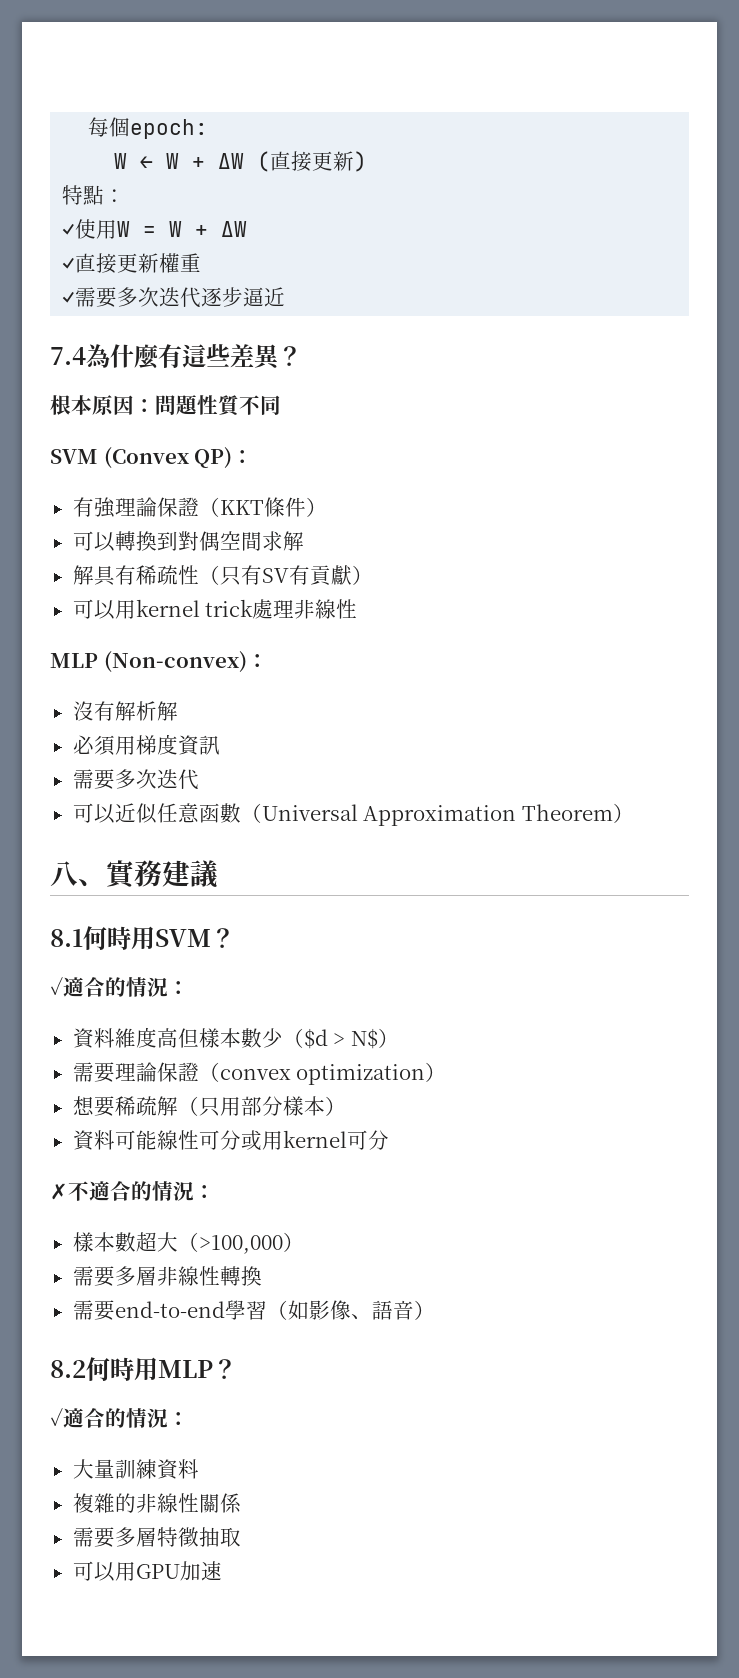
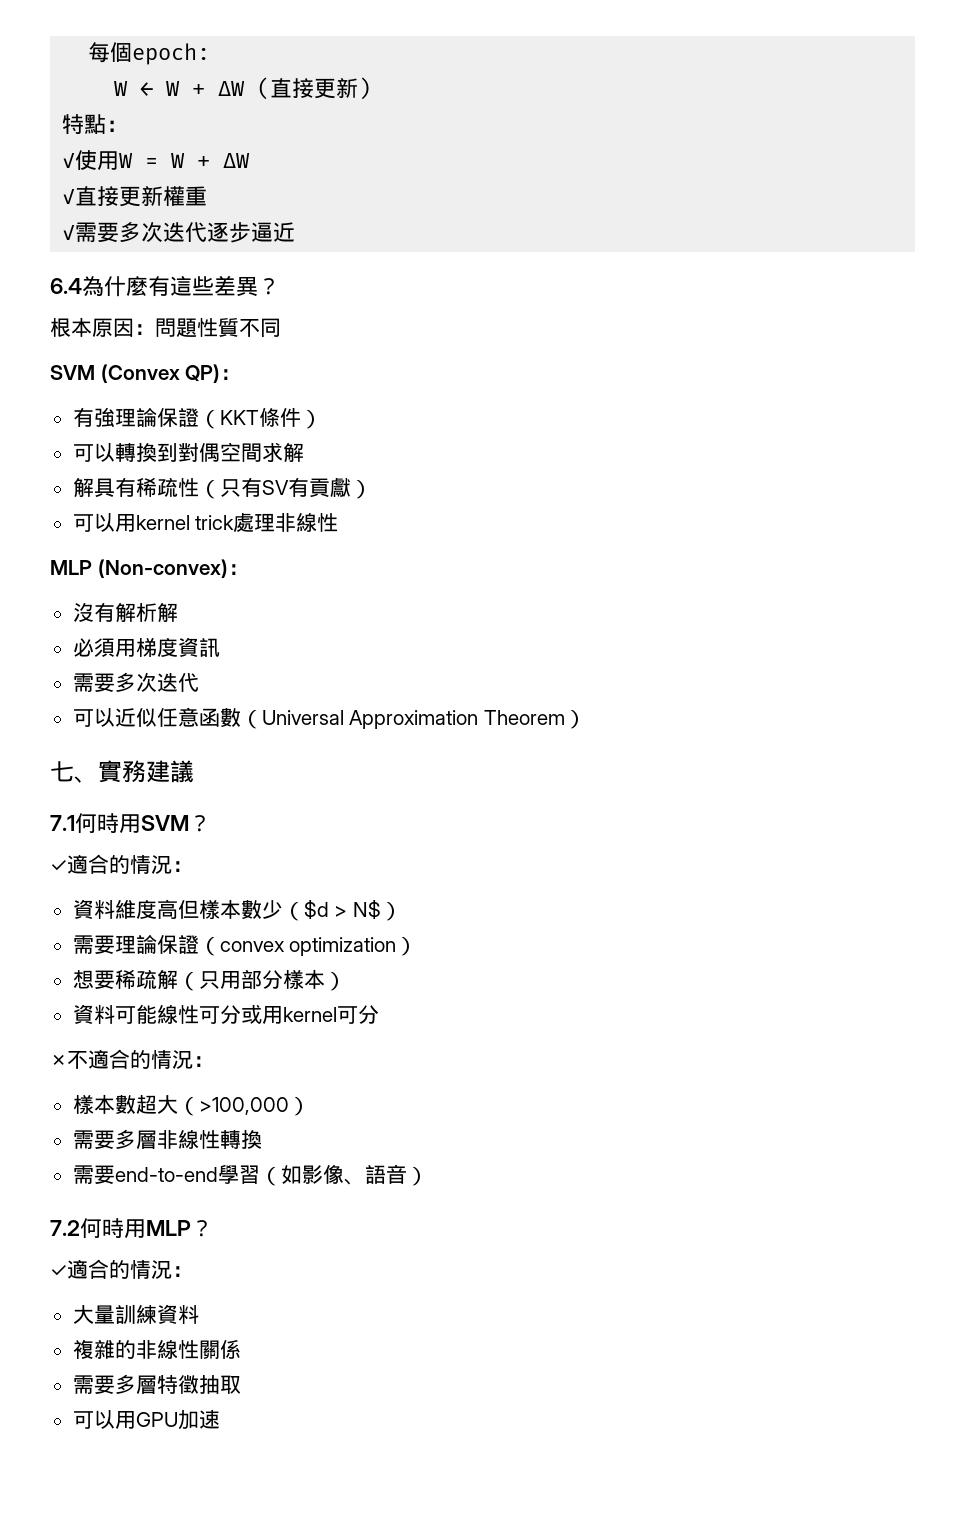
- 7.4為什麼有這些差異？
+ 6.4為什麼有這些差異？
- 八、實務建議
+ 七、實務建議
- 8.1何時用SVM？
+ 7.1何時用SVM？
- 8.2何時用MLP？
+ 7.2何時用MLP？

